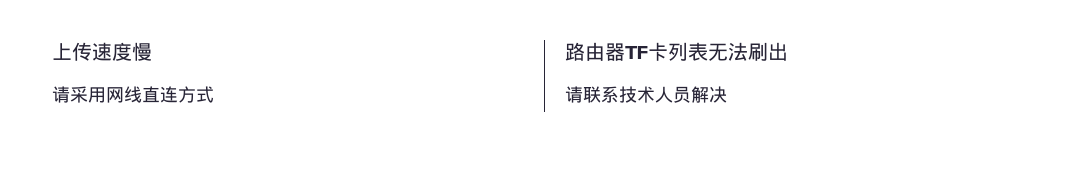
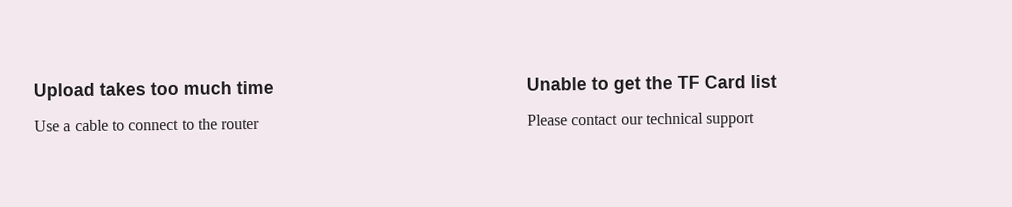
- 上传速度慢
- 请采用网线直连方式
- 路由器TF卡列表无法刷出
- 请联系技术人员解决
+ Upload takes too much time
+ Use a cable to connect to the router
+ Unable to get the TF Card list
+ Please contact our technical support

